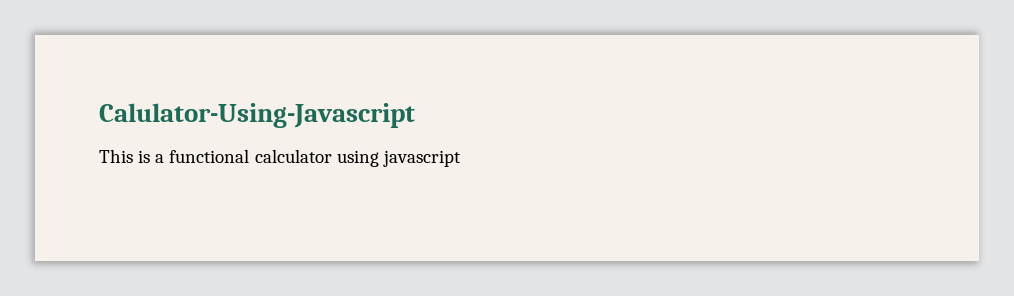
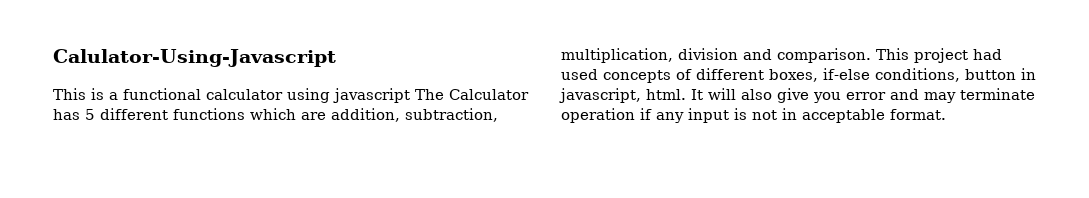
- This is a functional calculator using javascript
+ This is a functional calculator using javascript The Calculator has 5 different functions which are addition, subtraction, multiplication, division and comparison. This project had used concepts of different boxes, if-else conditions, button in javascript, html. It will also give you error and may terminate operation if any input is not in acceptable format.

